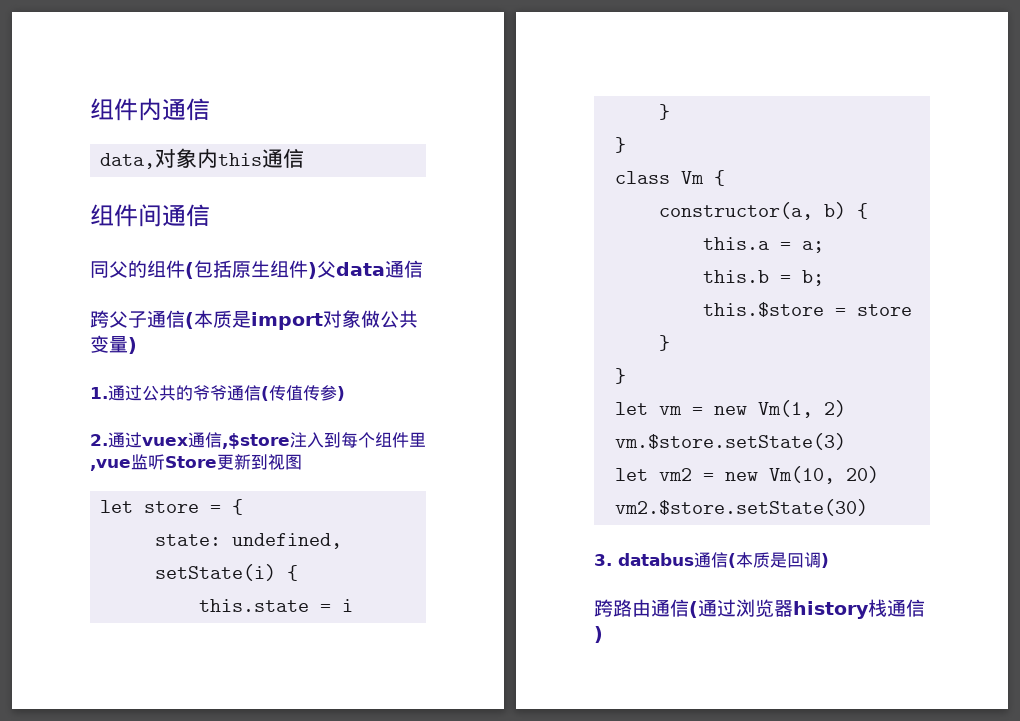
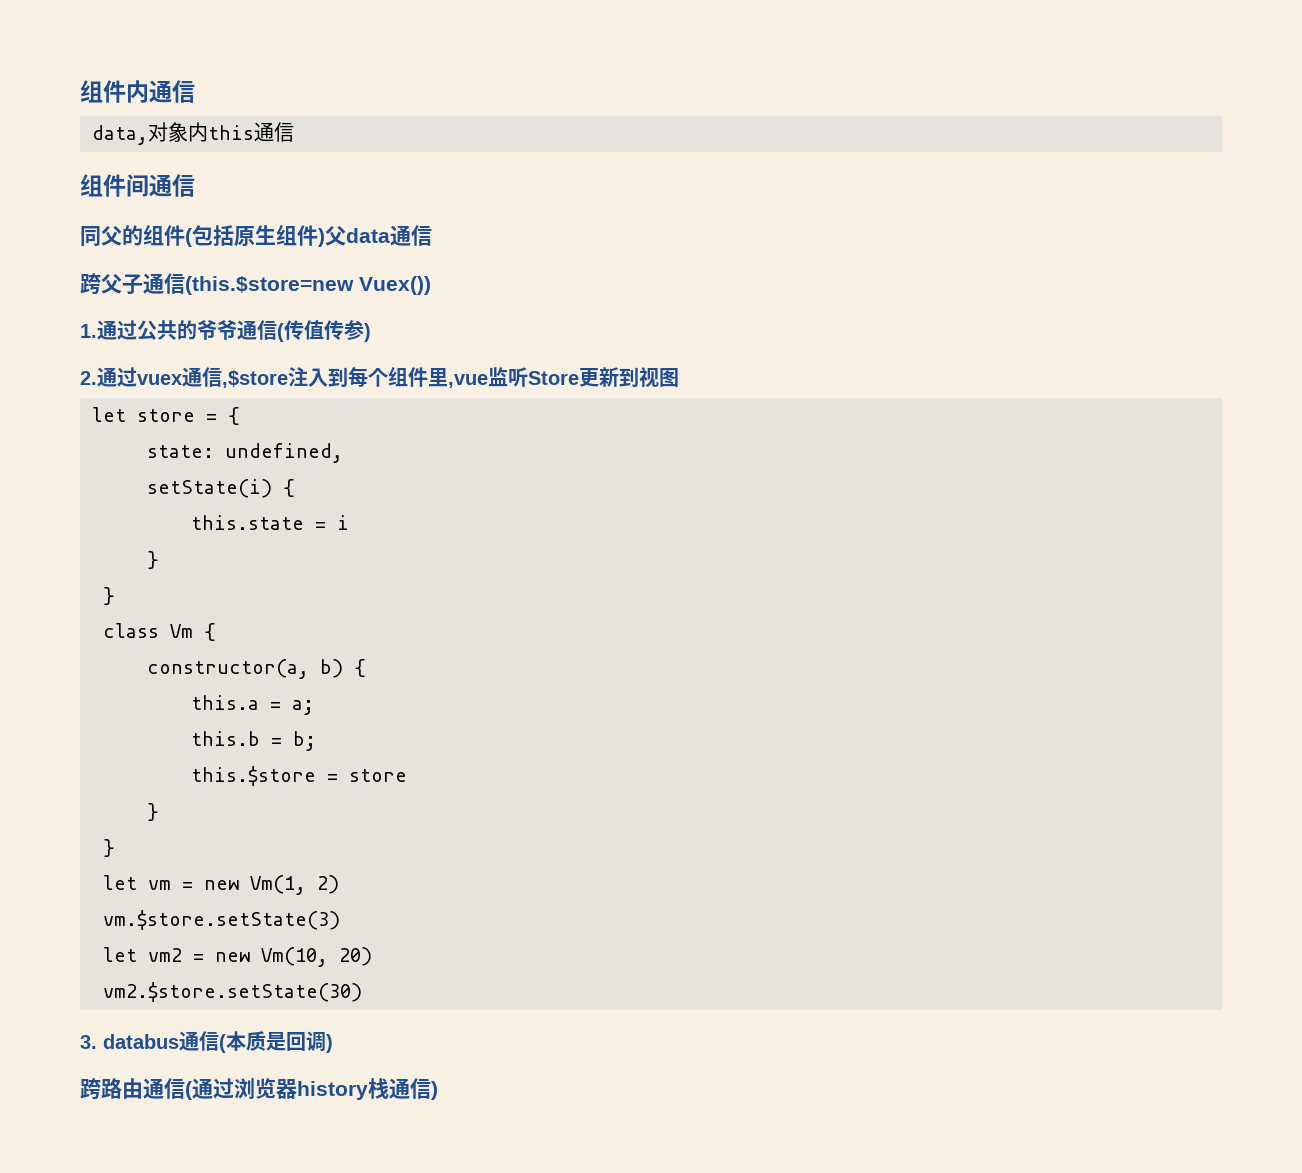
- 跨父子通信(本质是import对象做公共变量)
+ 跨父子通信(this.$store=new Vuex())

